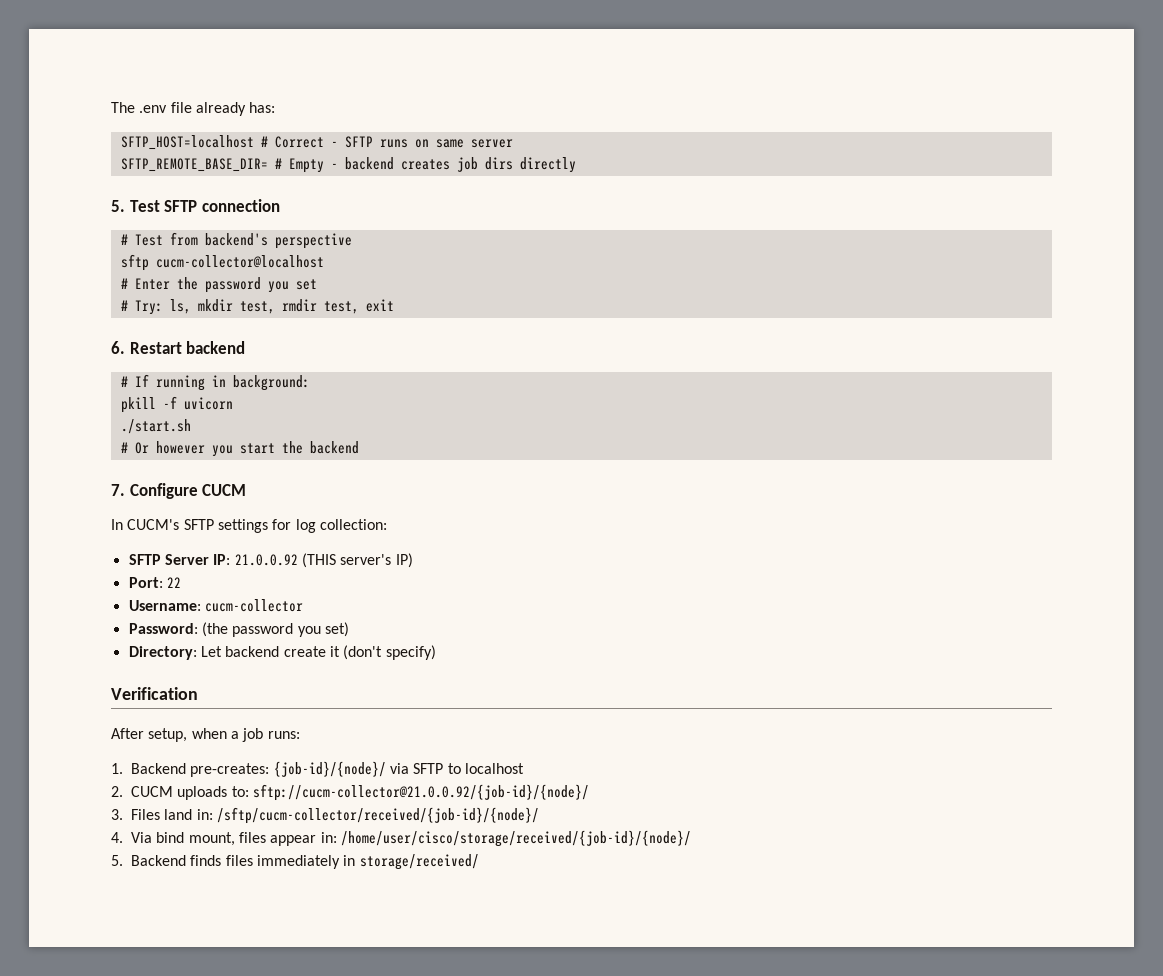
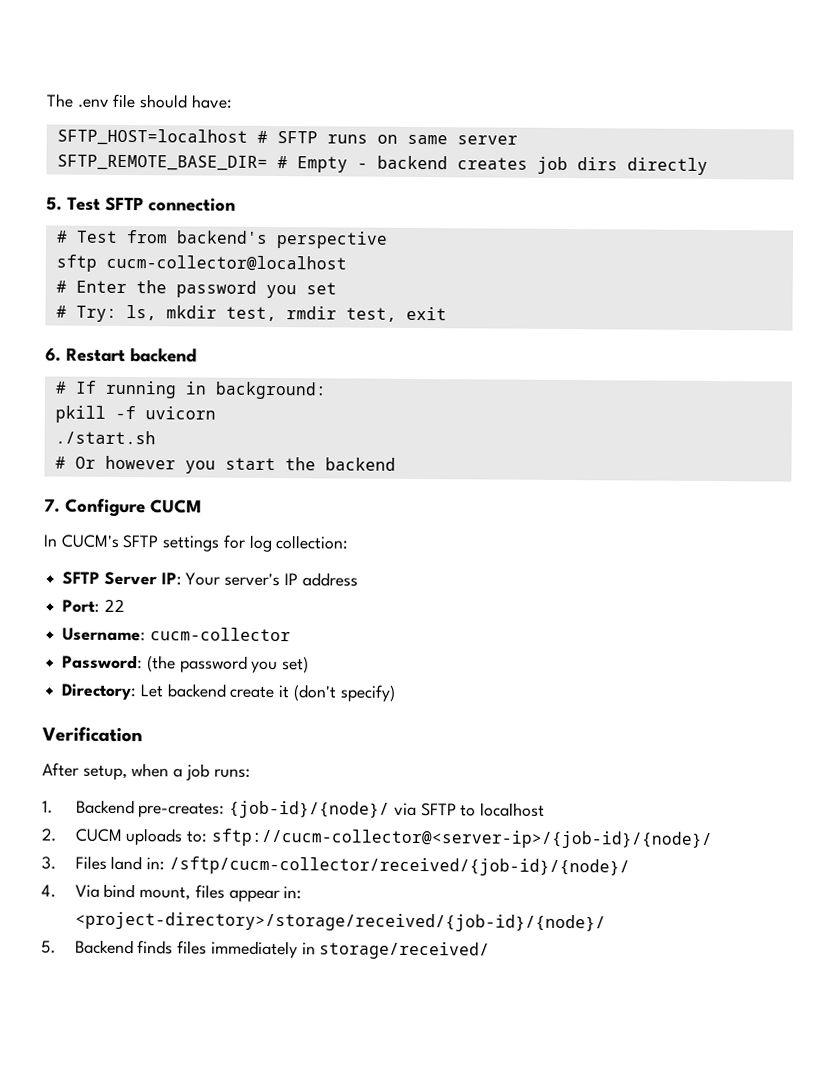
- The .env file already has:
+ The .env file should have:
- SFTP_HOST=localhost # Correct - SFTP runs on same server
+ SFTP_HOST=localhost # SFTP runs on same server
- SFTP Server IP: 21.0.0.92 (THIS server's IP)
+ SFTP Server IP: Your server's IP address
- 2. CUCM uploads to: sftp://cucm-collector@21.0.0.92/{job-id}/{node}/
+ 2. CUCM uploads to: sftp://cucm-collector@<server-ip>/{job-id}/{node}/
- 4. Via bind mount, files appear in: /home/user/cisco/storage/received/{job-id}/{node}/
+ 4. Via bind mount, files appear in: <project-directory>/storage/received/{job-id}/{node}/

